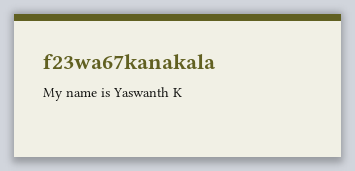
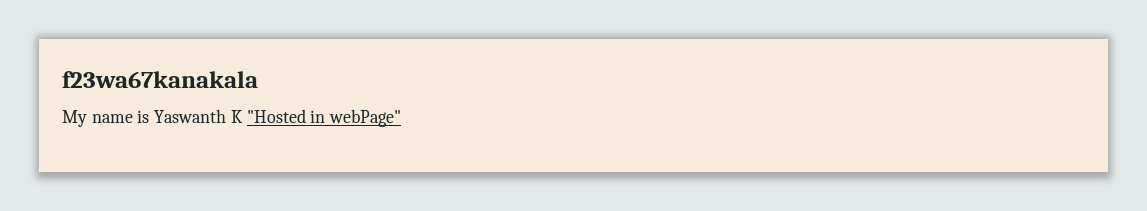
- My name is Yaswanth K
+ My name is Yaswanth K "Hosted in webPage"

